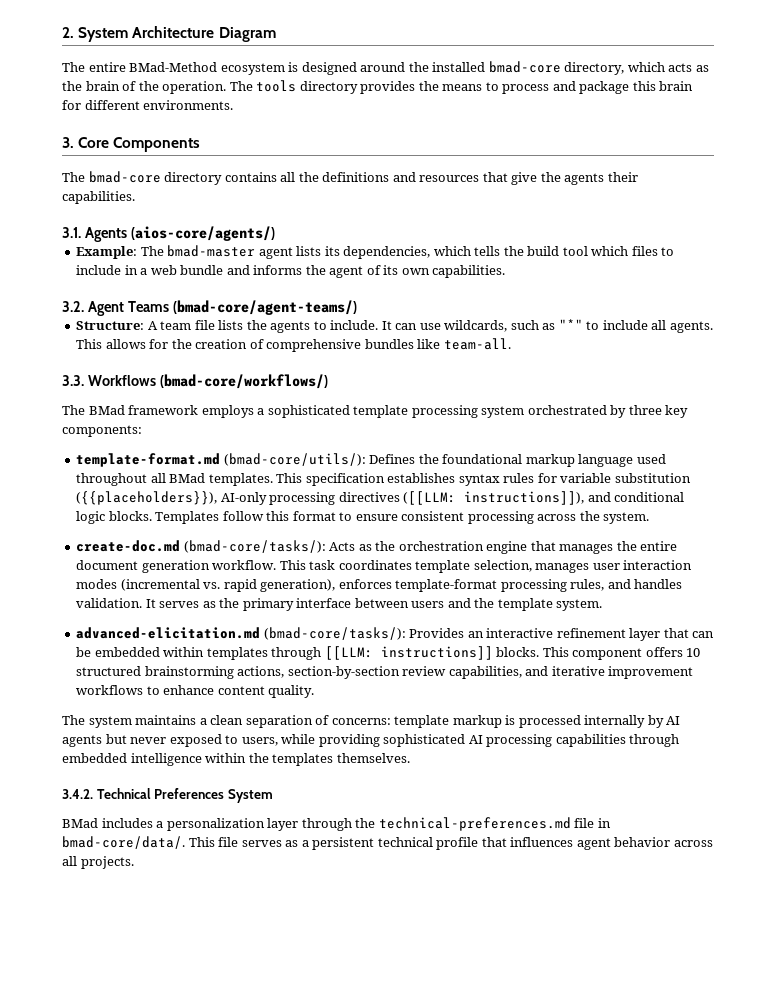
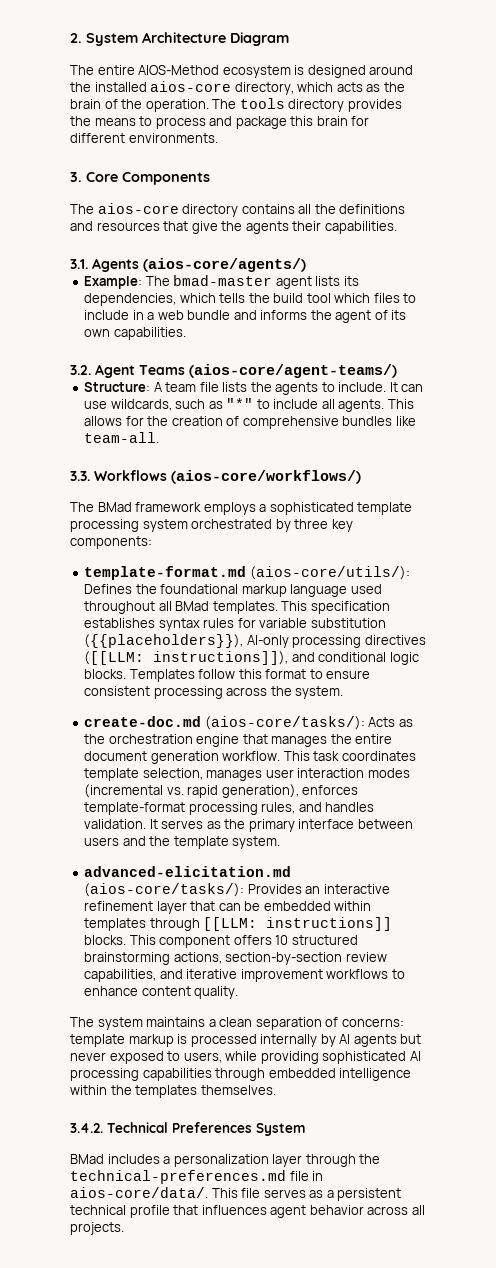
- The entire BMad-Method ecosystem is designed around the installed bmad-core directory, which acts as the brain of the operation.
+ The entire AIOS-Method ecosystem is designed around the installed aios-core directory, which acts as the brain of the operation.
- The bmad-core directory contains all the definitions and resources that give the agents their capabilities.
+ The aios-core directory contains all the definitions and resources that give the agents their capabilities.
- 3.2. Agent Teams (bmad-core/agent-teams/)
+ 3.2. Agent Teams (aios-core/agent-teams/)
- 3.3. Workflows (bmad-core/workflows/)
+ 3.3. Workflows (aios-core/workflows/)
- template-format.md (bmad-core/utils/): Defines the foundational markup language used throughout all BMad templates.
+ template-format.md (aios-core/utils/): Defines the foundational markup language used throughout all BMad templates.
- create-doc.md (bmad-core/tasks/): Acts as the orchestration engine that manages the entire document generation workflow.
+ create-doc.md (aios-core/tasks/): Acts as the orchestration engine that manages the entire document generation workflow.
- advanced-elicitation.md (bmad-core/tasks/): Provides an interactive refinement layer that can be embedded within templates through [[LLM: instructions]] blocks.
+ advanced-elicitation.md (aios-core/tasks/): Provides an interactive refinement layer that can be embedded within templates through [[LLM: instructions]] blocks.
- BMad includes a personalization layer through the technical-preferences.md file in bmad-core/data/.
+ BMad includes a personalization layer through the technical-preferences.md file in aios-core/data/.

